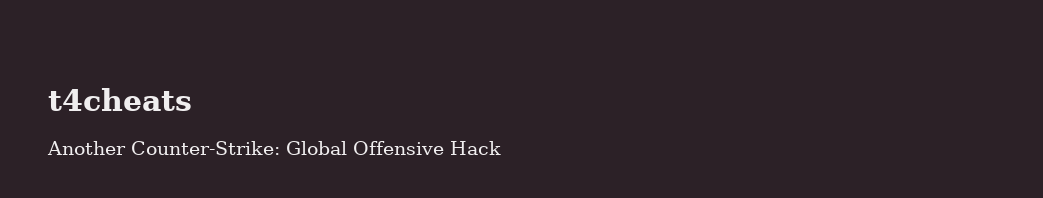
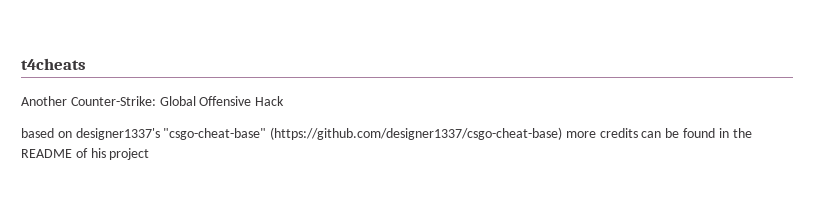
+ based on designer1337's "csgo-cheat-base" (https://github.com/designer1337/csgo-cheat-base) more credits can be found in the README of his project

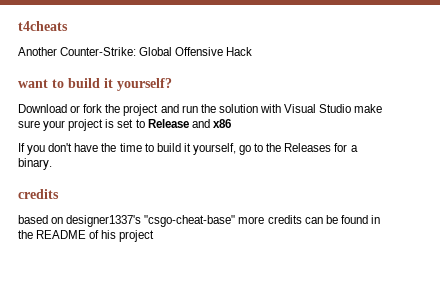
+ want to build it yourself?
+ Download or fork the project and run the solution with Visual Studio make sure your project is set to Release and x86
+ If you don't have the time to build it yourself, go to the Releases for a binary.
+ credits
- based on designer1337's "csgo-cheat-base" (https://github.com/designer1337/csgo-cheat-base) more credits can be found in the README of his project
+ based on designer1337's "csgo-cheat-base" more credits can be found in the README of his project

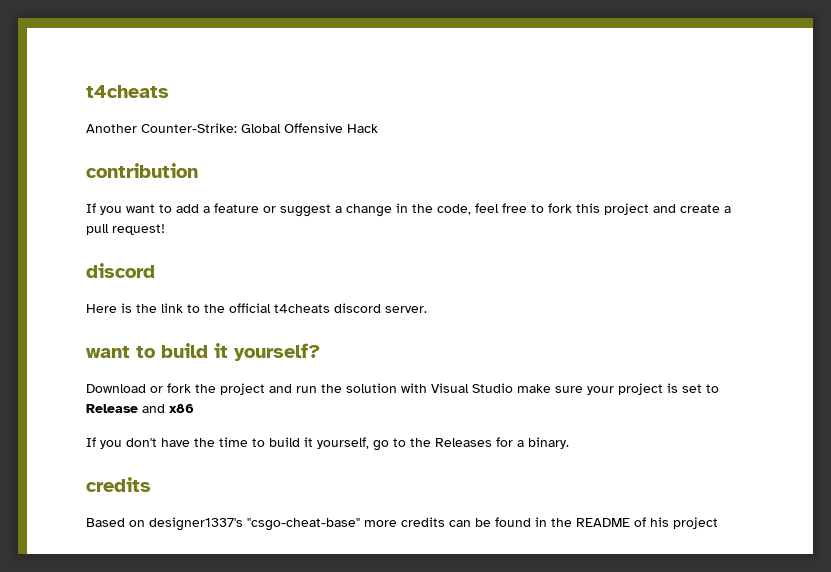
+ contribution
+ If you want to add a feature or suggest a change in the code, feel free to fork this project and create a pull request!
+ discord
+ Here is the link to the official t4cheats discord server.
- based on designer1337's "csgo-cheat-base" more credits can be found in the README of his project
+ Based on designer1337's "csgo-cheat-base" more credits can be found in the README of his project

